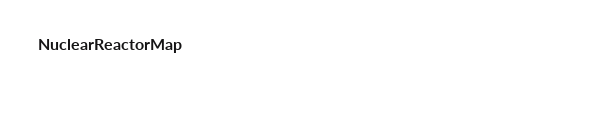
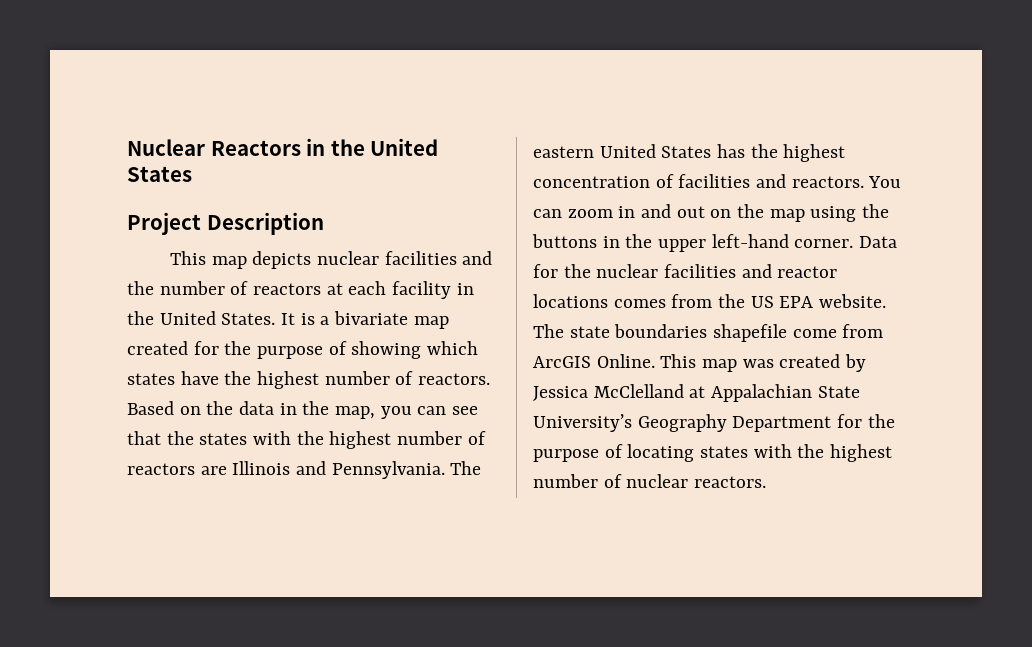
- NuclearReactorMap
+ Nuclear Reactors in the United States
+ Project Description
+ This map depicts nuclear facilities and the number of reactors at each facility in the United States. It is a bivariate map created for the purpose of showing which states have the highest number of reactors. Based on the data in the map, you can see that the states with the highest number of reactors are Illinois and Pennsylvania. The eastern United States has the highest concentration of facilities and reactors. You can zoom in and out on the map using the buttons in the upper left-hand corner. Data for the nuclear facilities and reactor locations comes from the US EPA website. The state boundaries shapefile come from ArcGIS Online. This map was created by Jessica McClelland at Appalachian State University’s Geography Department for the purpose of locating states with the highest number of nuclear reactors.

